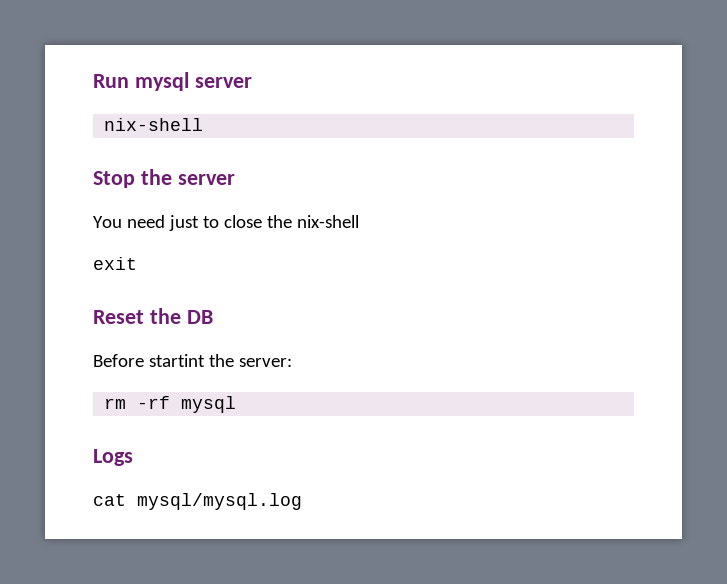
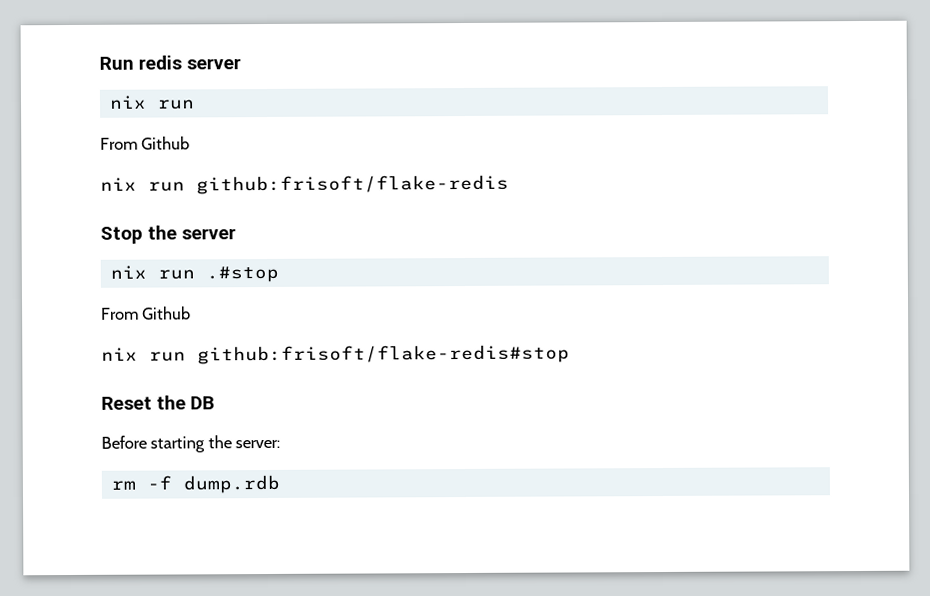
- Run mysql server
- nix-shell
+ Run redis server
+ nix run
+ From Github
+ nix run github:frisoft/flake-redis
  Stop the server
- You need just to close the nix-shell
- exit
+ nix run .#stop
+ From Github
+ nix run github:frisoft/flake-redis#stop
- Before startint the server:
+ Before starting the server:
- rm -rf mysql
- Logs
- cat mysql/mysql.log
+ rm -f dump.rdb

